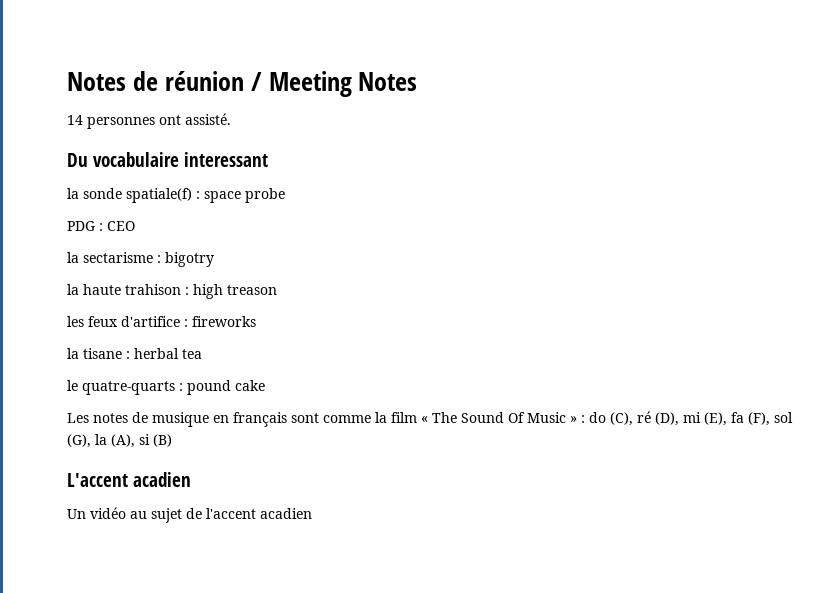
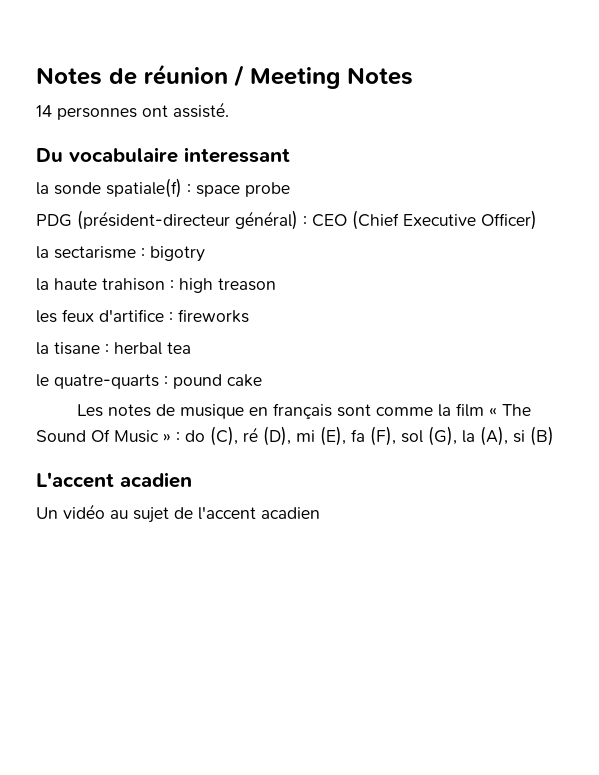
- PDG : CEO
+ PDG (président-directeur général) : CEO (Chief Executive Officer)

